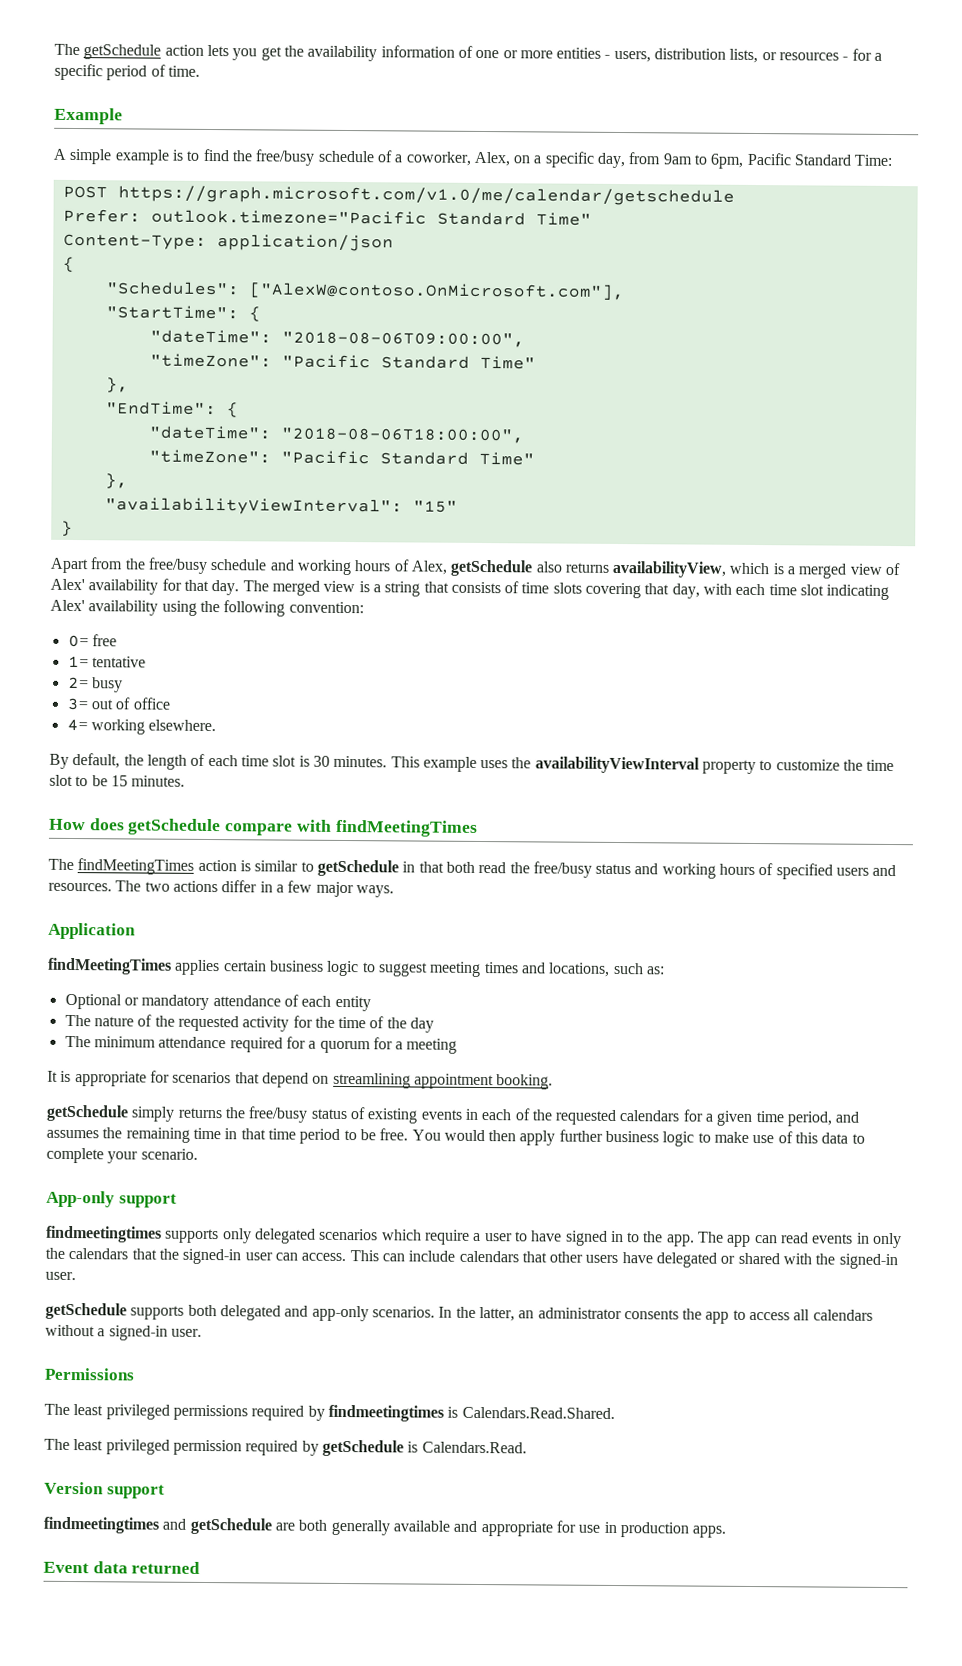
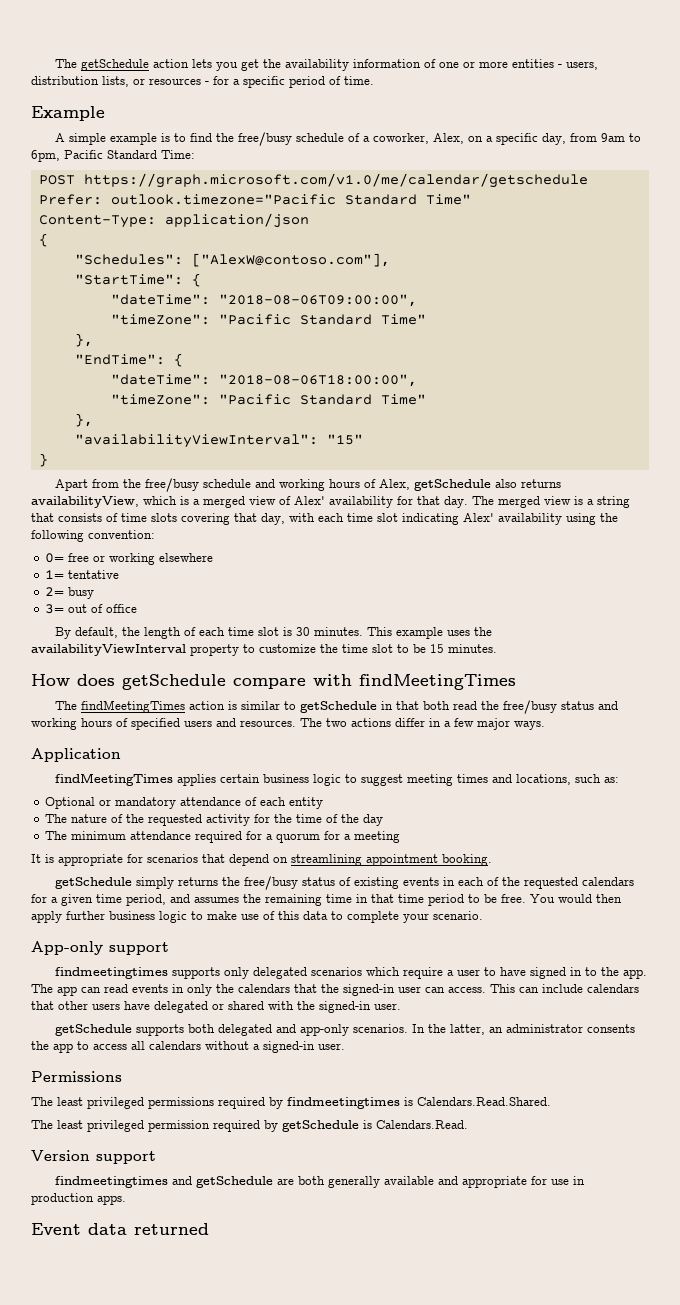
- "Schedules": ["AlexW@contoso.OnMicrosoft.com"],
+ "Schedules": ["AlexW@contoso.com"],
- 0= free
+ 0= free or working elsewhere
- 4= working elsewhere.

